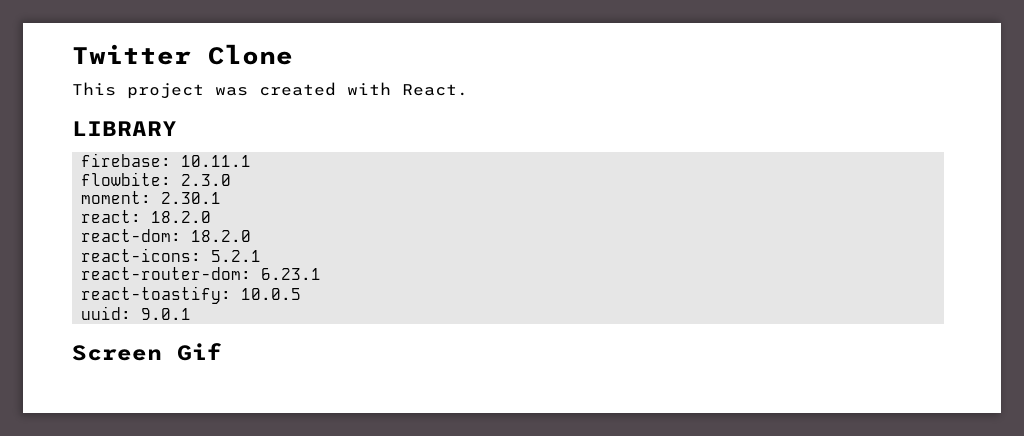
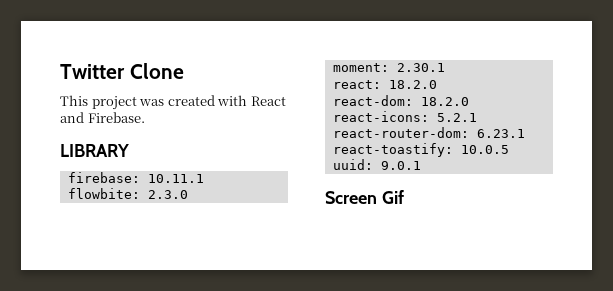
- This project was created with React.
+ This project was created with React and Firebase.

